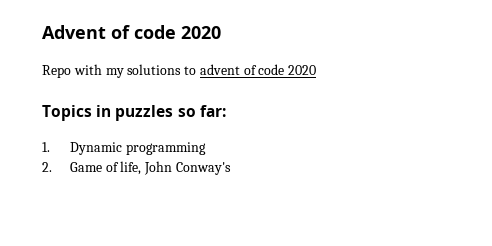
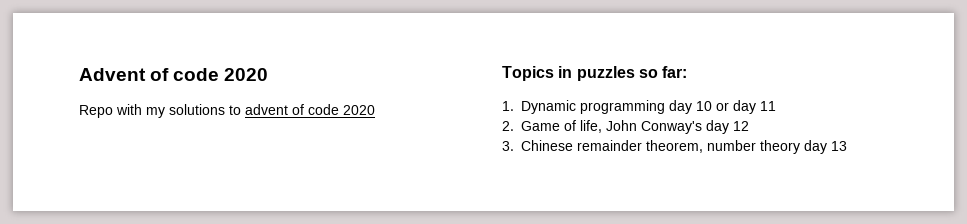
- 1. Dynamic programming
+ 1. Dynamic programming day 10 or day 11
- 2. Game of life, John Conway's
+ 2. Game of life, John Conway's day 12
+ 3. Chinese remainder theorem, number theory day 13

